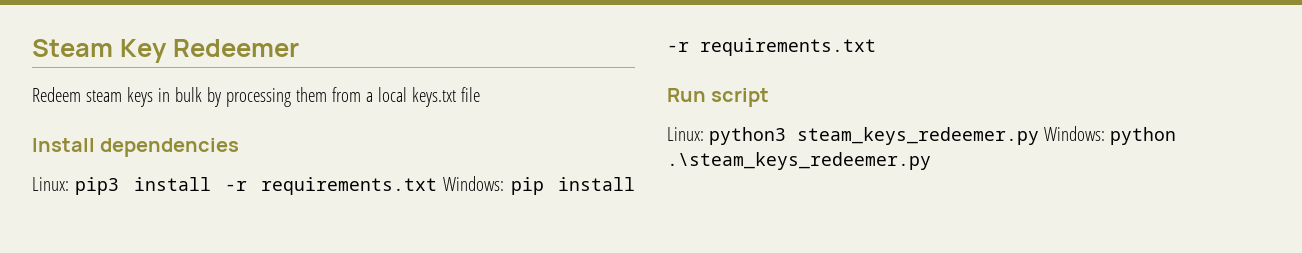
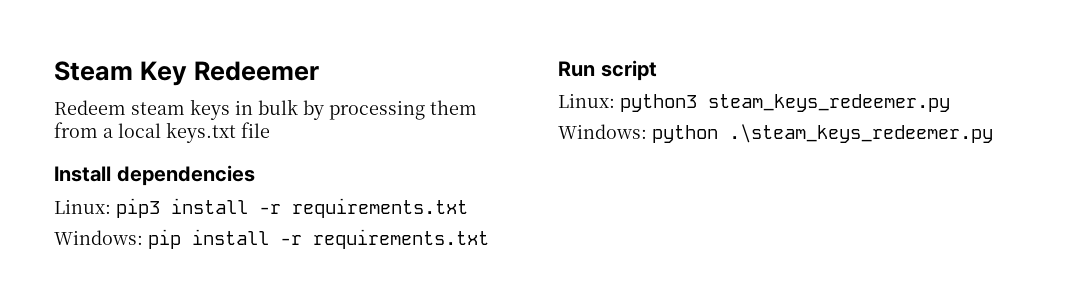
- Linux: pip3 install -r requirements.txt Windows: pip install -r requirements.txt
+ Linux: pip3 install -r requirements.txt
+ Windows: pip install -r requirements.txt
- Linux: python3 steam_keys_redeemer.py Windows: python .\steam_keys_redeemer.py
+ Linux: python3 steam_keys_redeemer.py
+ Windows: python .\steam_keys_redeemer.py

